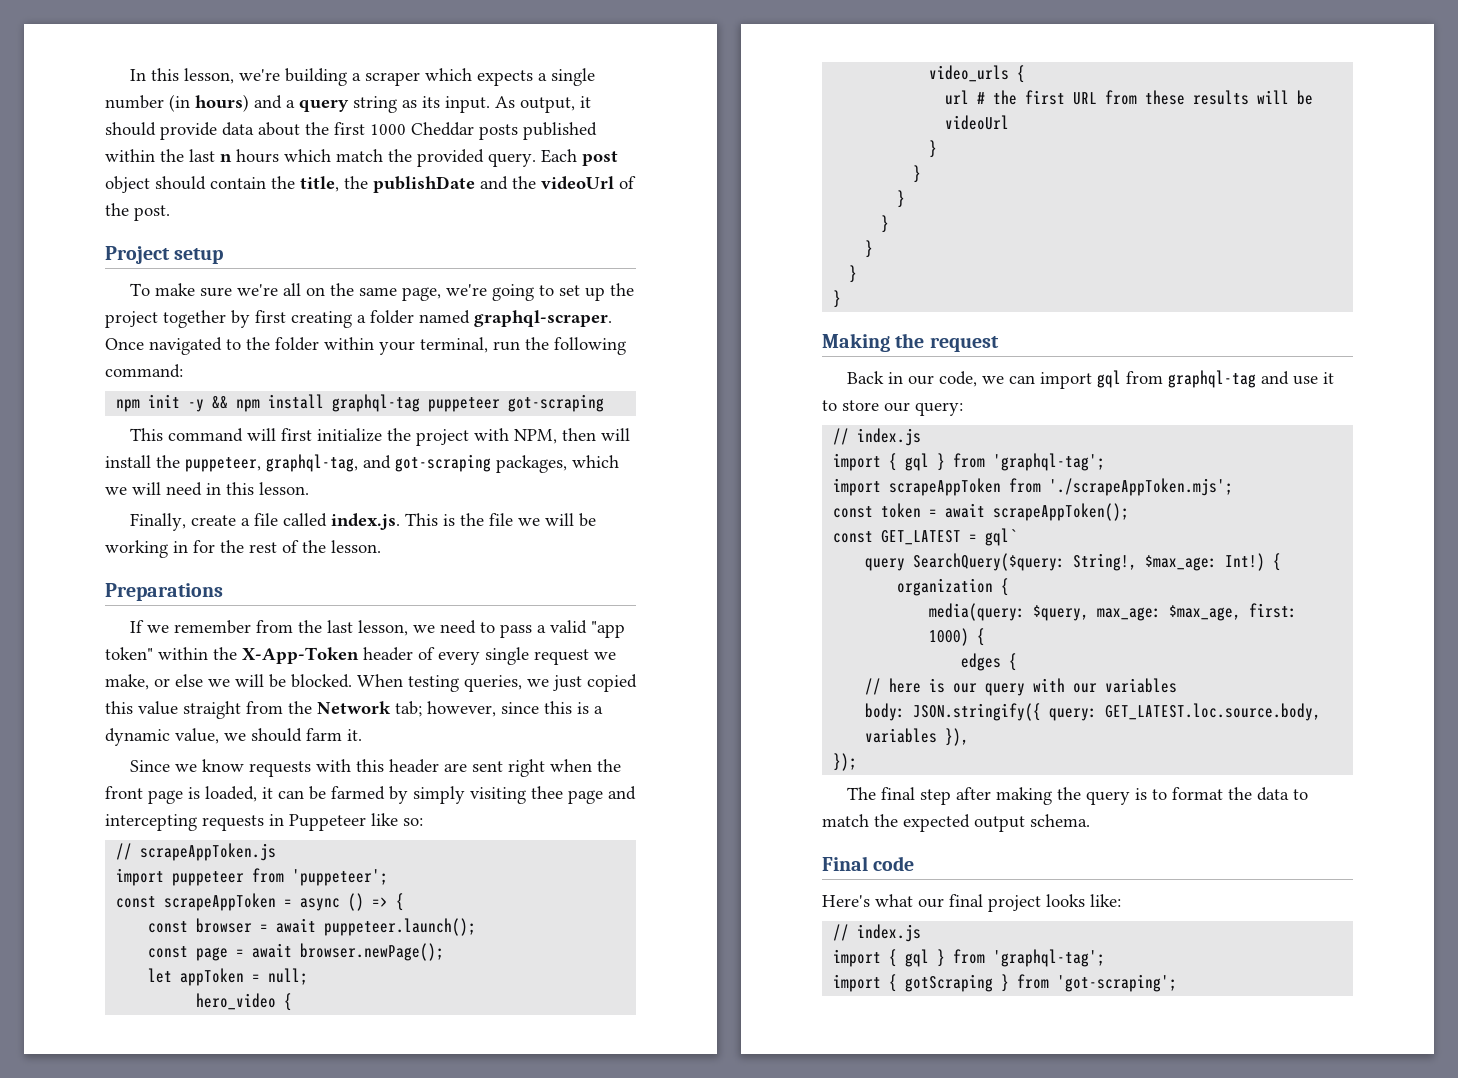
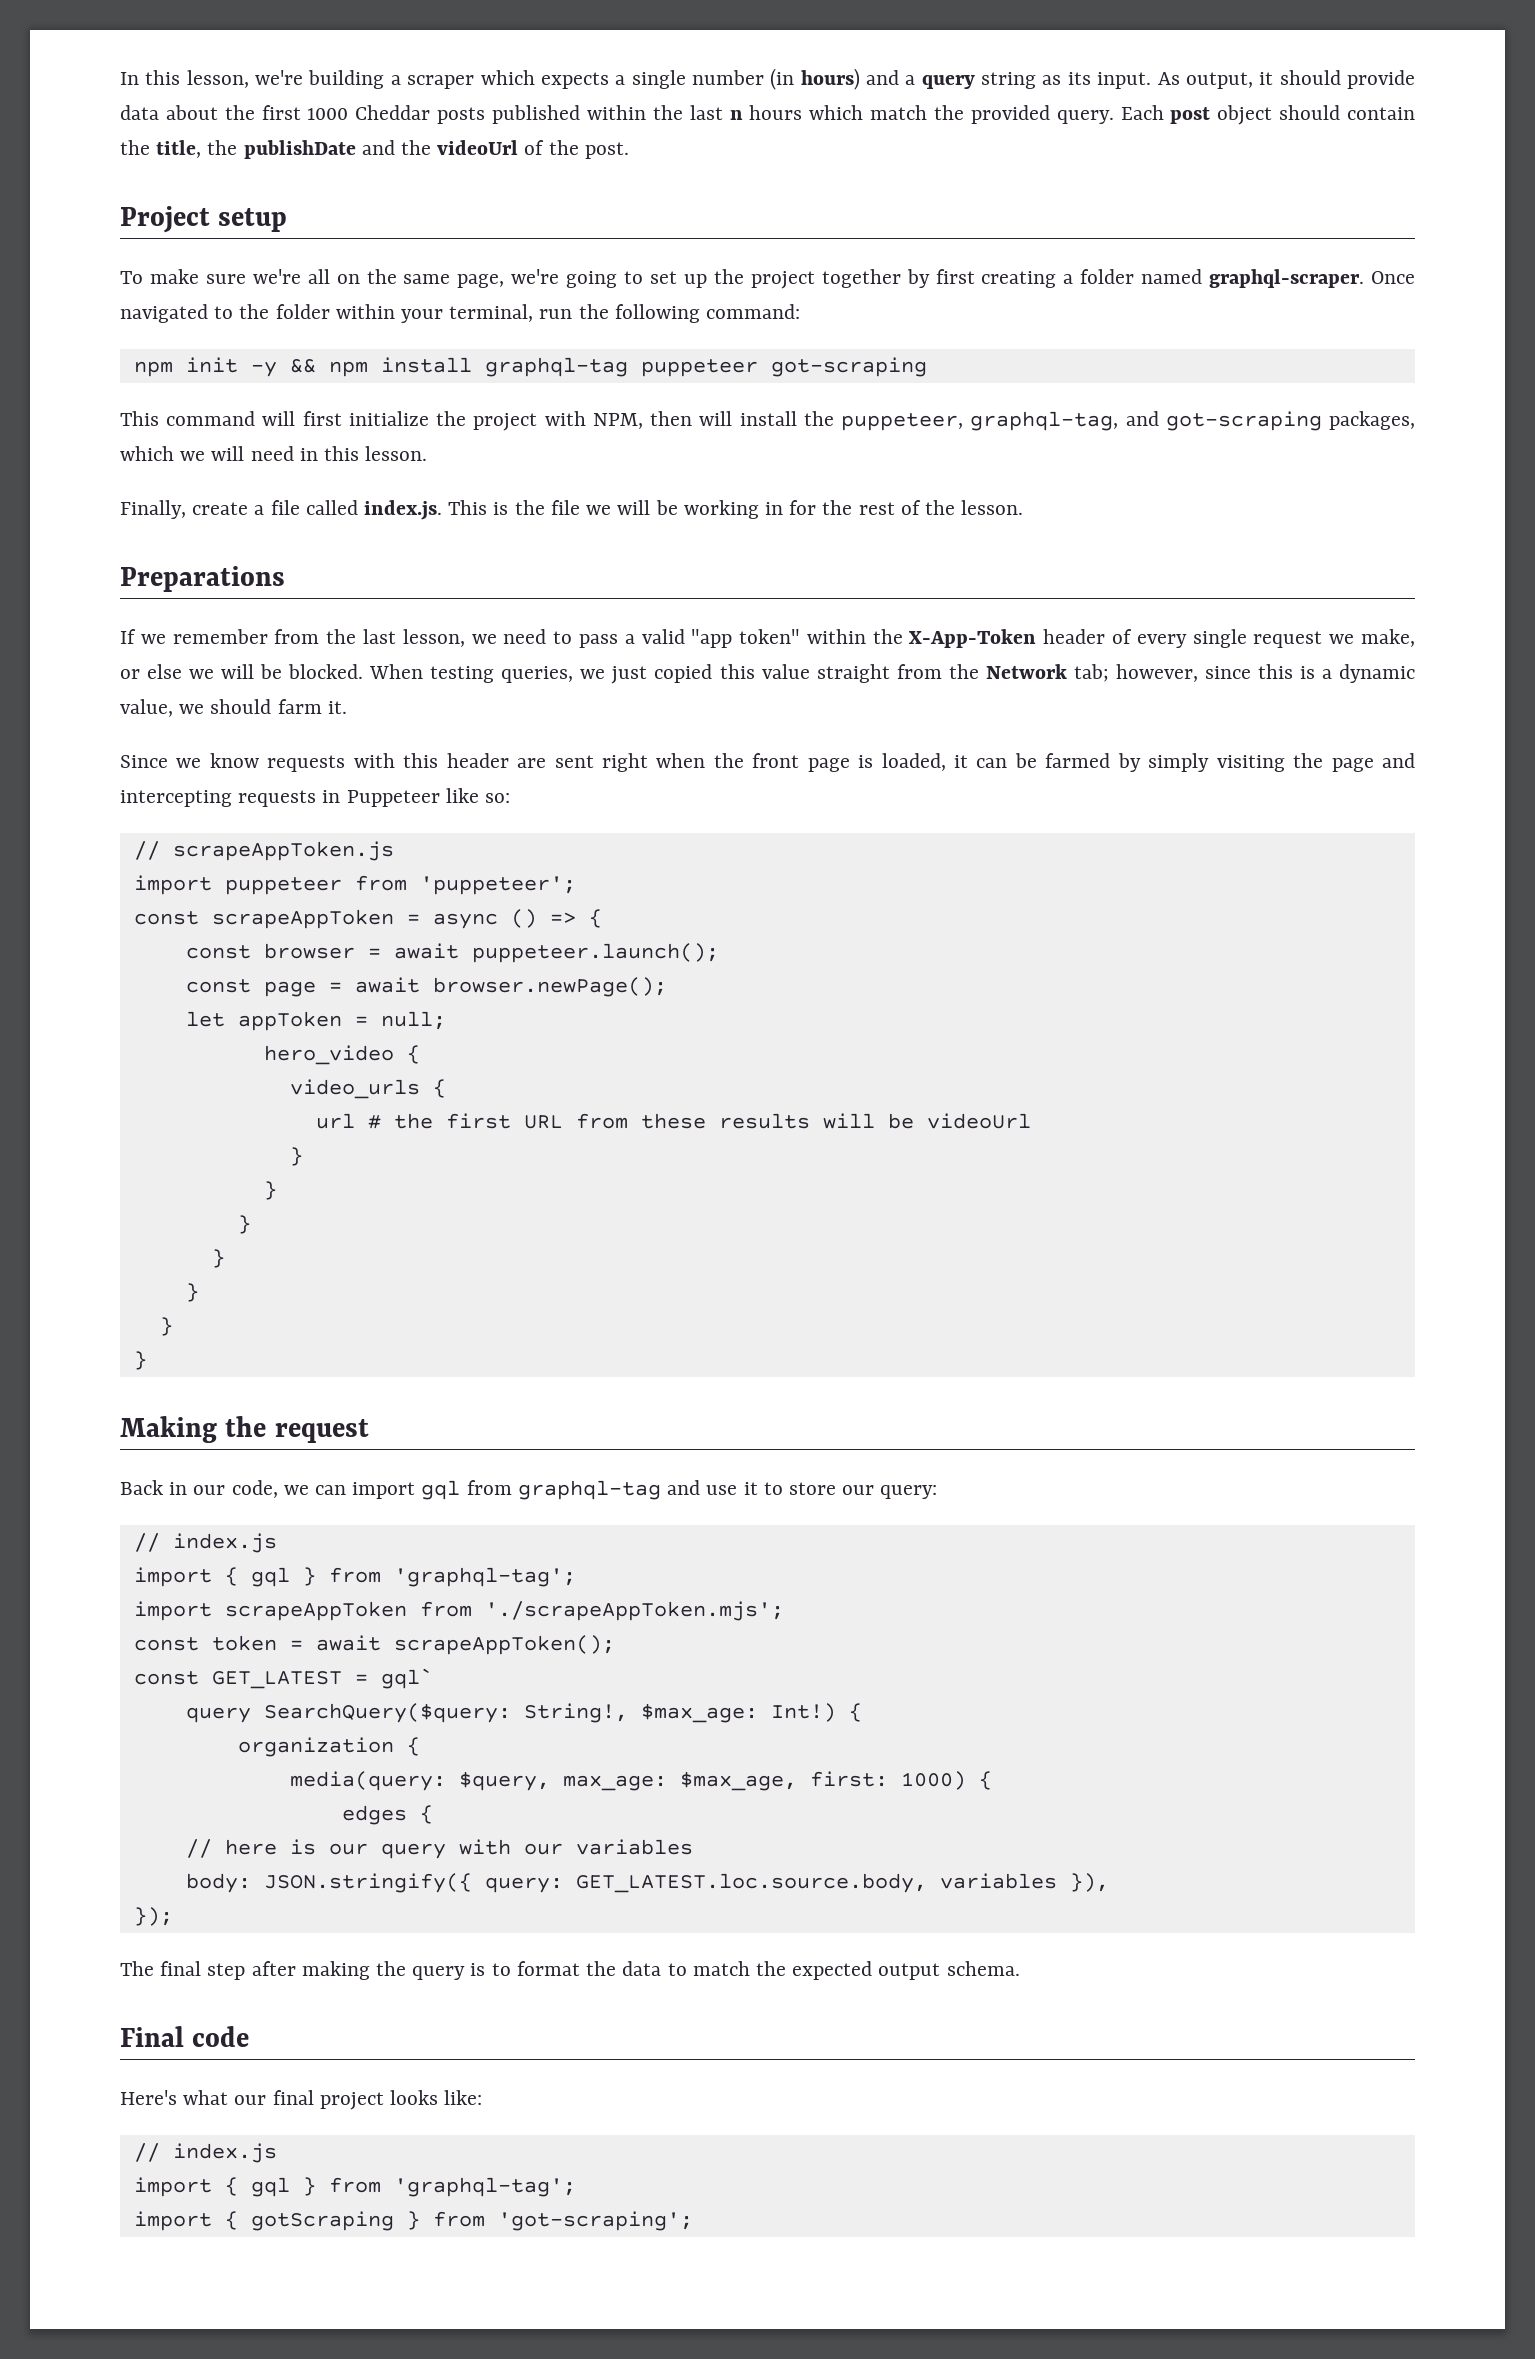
- Since we know requests with this header are sent right when the front page is loaded, it can be farmed by simply visiting thee page and intercepting requests in Puppeteer like so:
+ Since we know requests with this header are sent right when the front page is loaded, it can be farmed by simply visiting the page and intercepting requests in Puppeteer like so:

